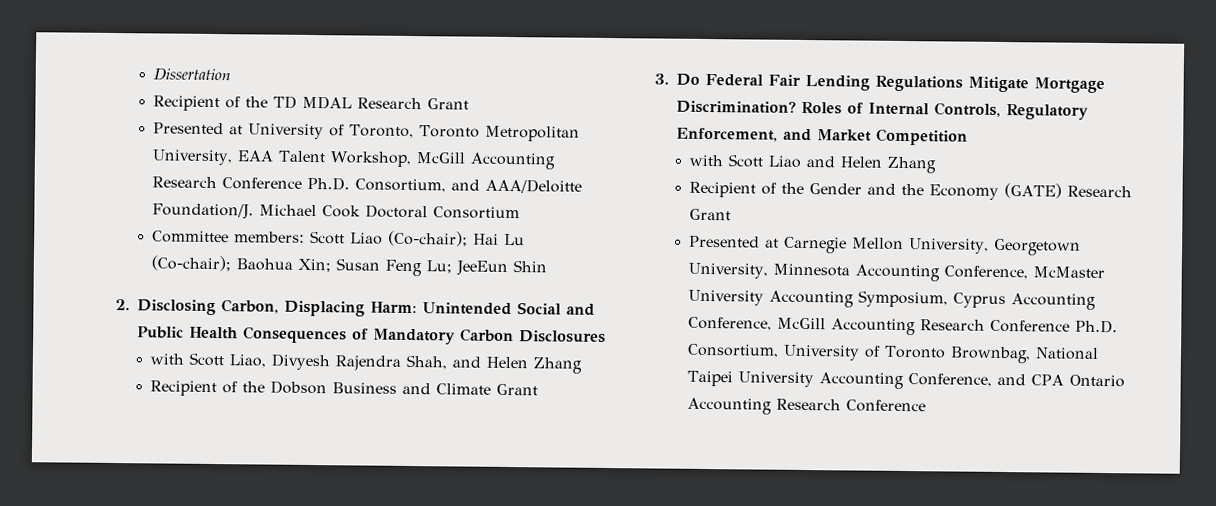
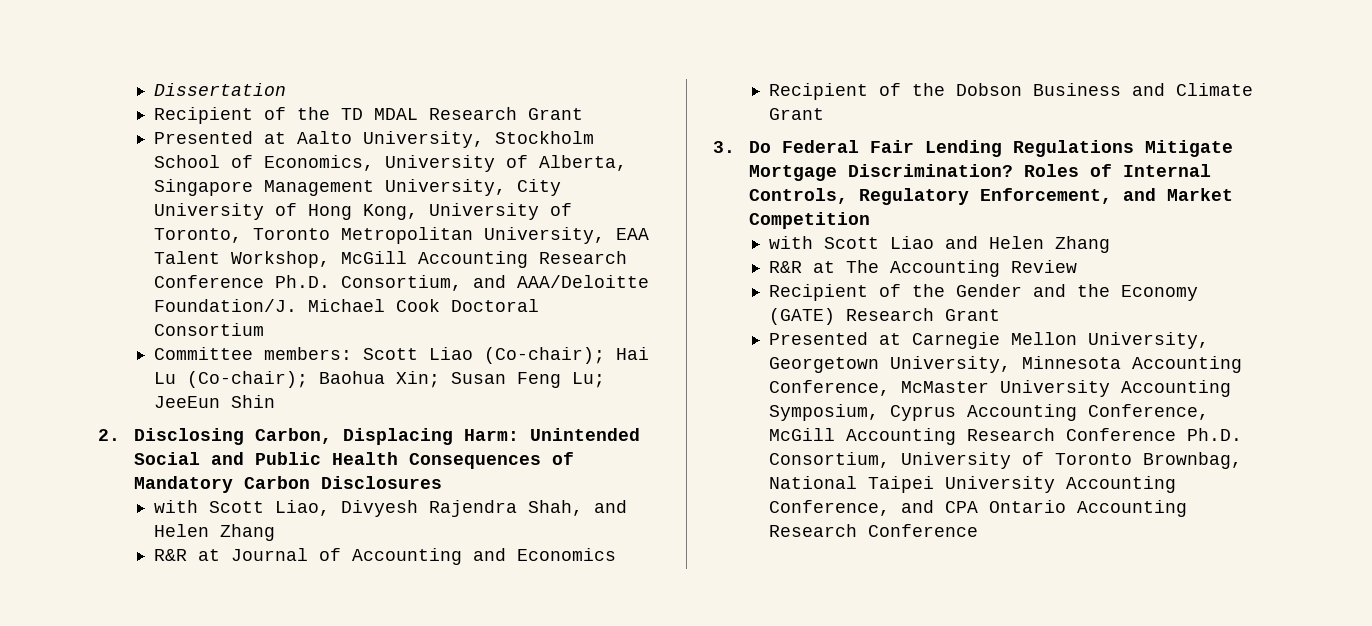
- Presented at University of Toronto, Toronto Metropolitan University, EAA Talent Workshop, McGill Accounting Research Conference Ph.D. Consortium, and AAA/Deloitte Foundation/J.
+ Presented at Aalto University, Stockholm School of Economics, University of Alberta, Singapore Management University, City University of Hong Kong, University of Toronto, Toronto Metropolitan University, EAA Talent Workshop, McGill Accounting Research Conference Ph.D. Consortium, and AAA/Deloitte Foundation/J.
+ R&R at Journal of Accounting and Economics
+ R&R at The Accounting Review

